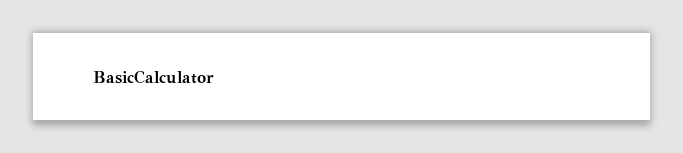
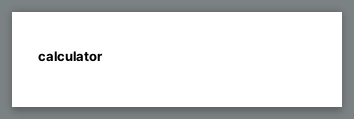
- BasicCalculator
+ calculator

